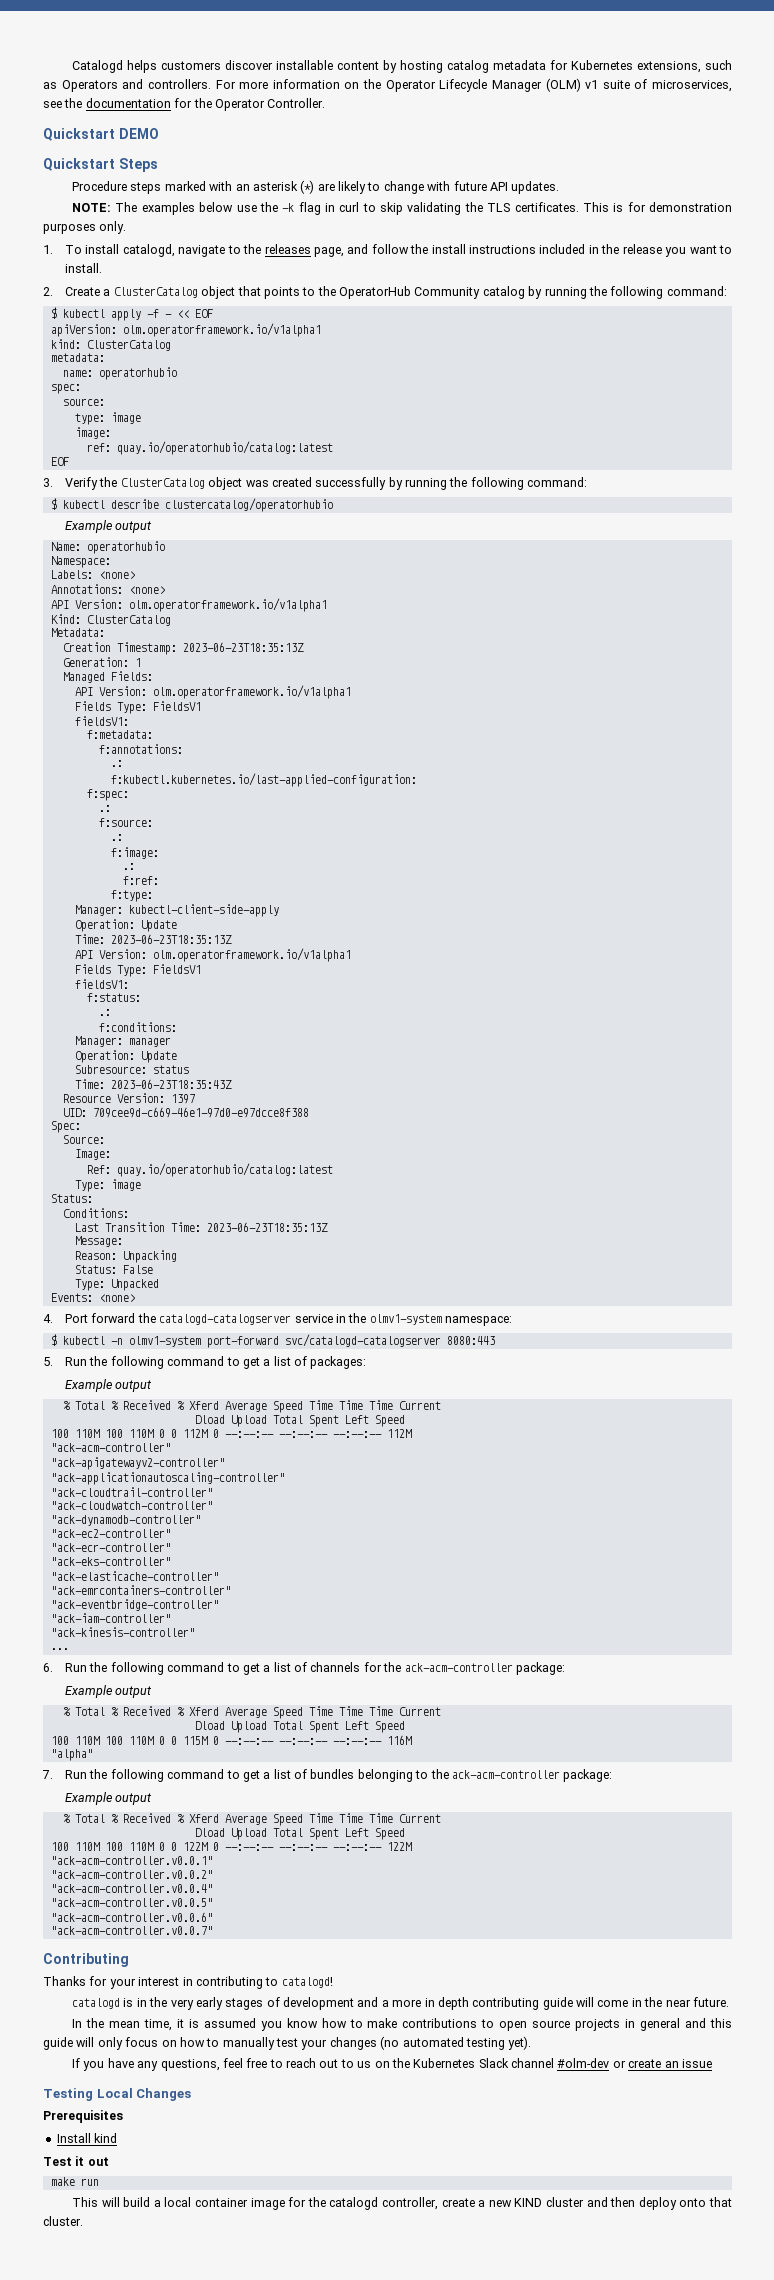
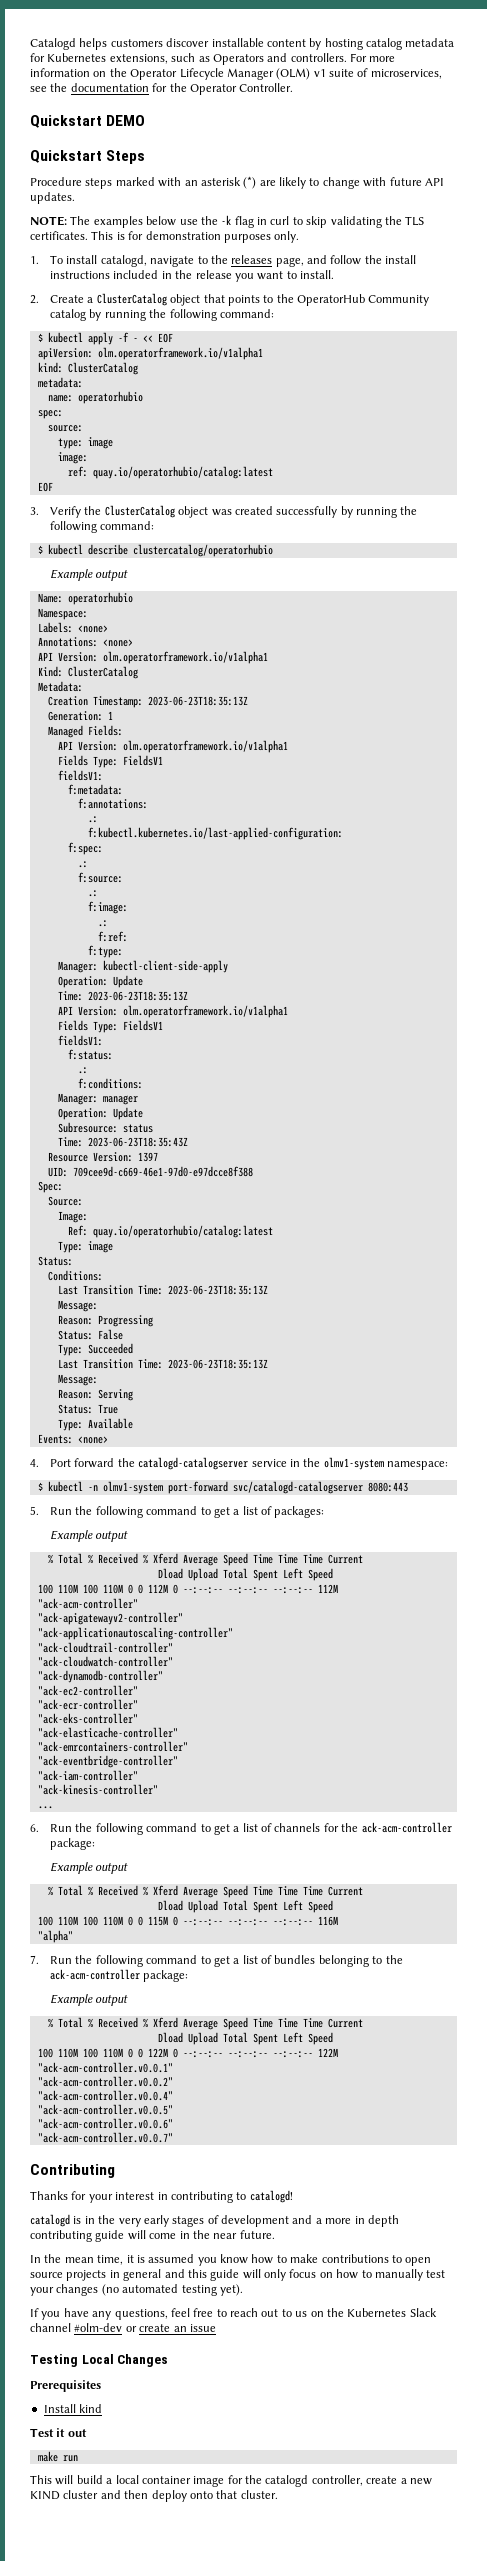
- Reason: Unpacking
+ Reason: Progressing
- Type: Unpacked
+ Type: Succeeded
+ Last Transition Time: 2023-06-23T18:35:13Z
+ Message:
+ Reason: Serving
+ Status: True
+ Type: Available

